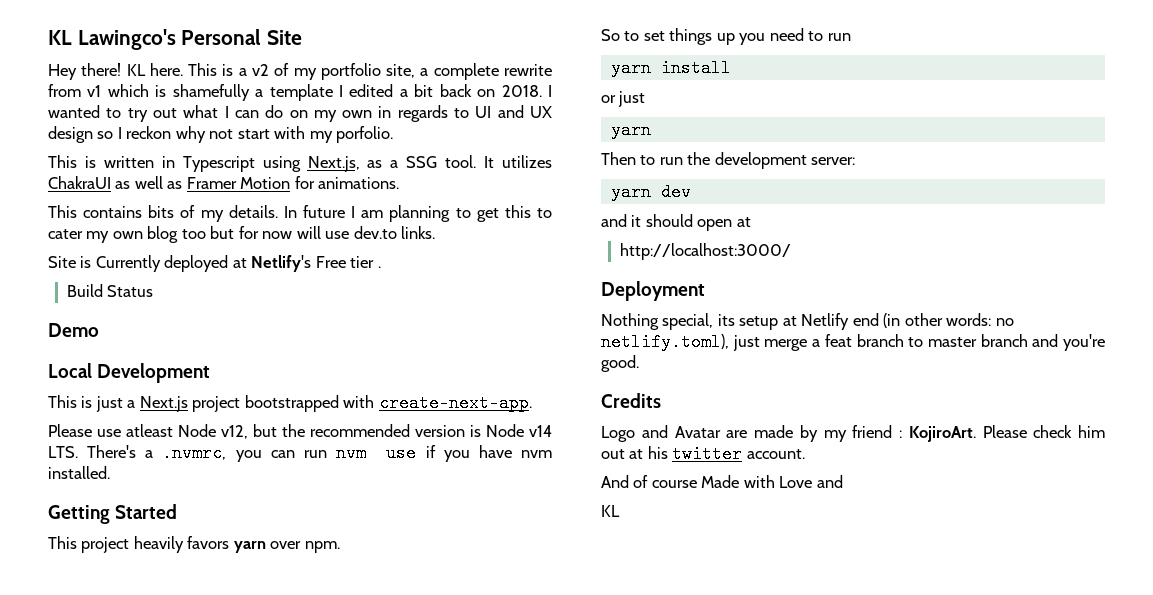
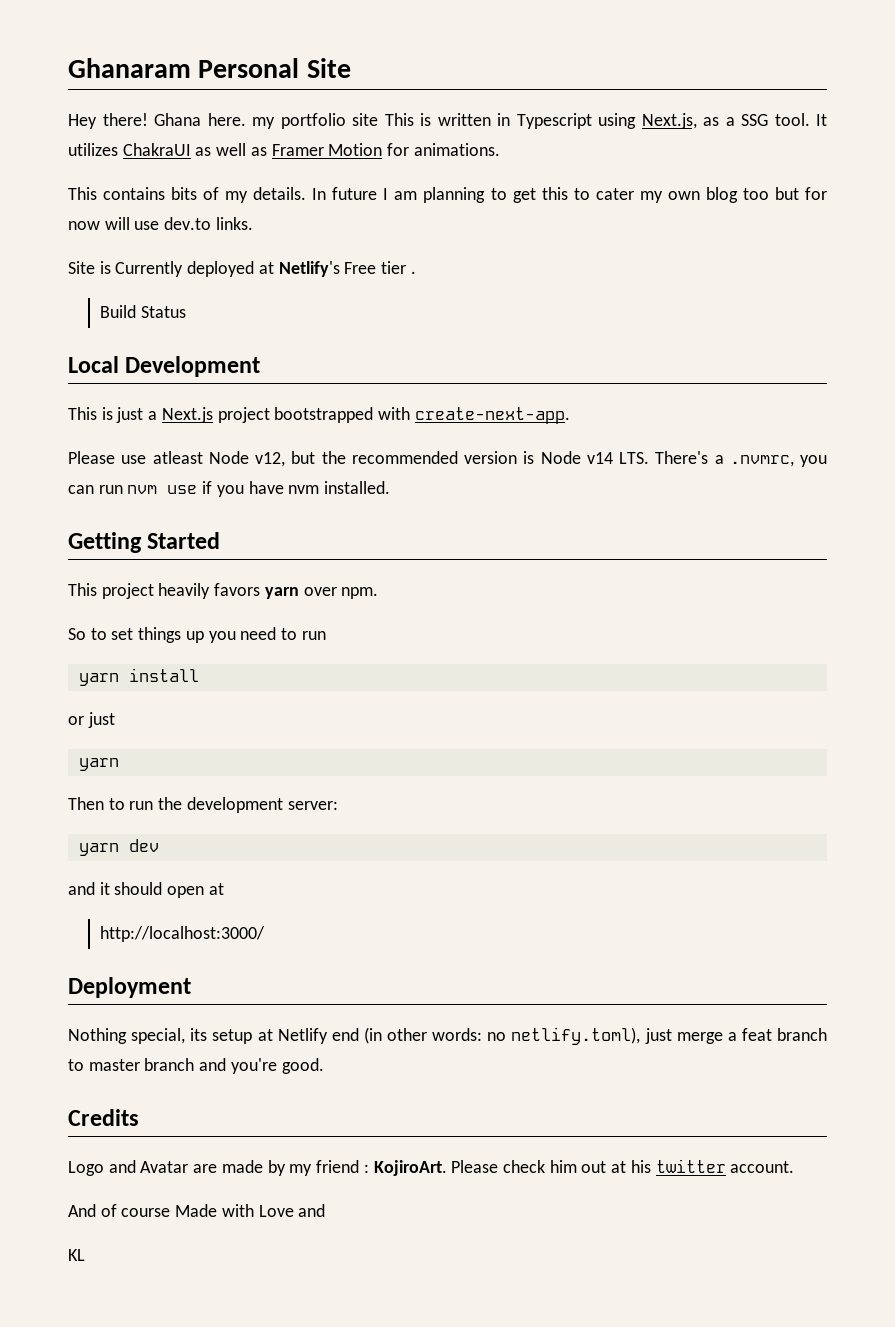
- KL Lawingco's Personal Site
+ Ghanaram Personal Site
- KL here. This is a v2 of my portfolio site, a complete rewrite from v1 which is shamefully a template I edited a bit back on 2018. I wanted to try out what I can do on my own in regards to UI and UX design so I reckon why not start with my porfolio.
- This is written in Typescript using Next.js, as a SSG tool.
+ Ghana here. my portfolio site This is written in Typescript using Next.js, as a SSG tool.
- Demo

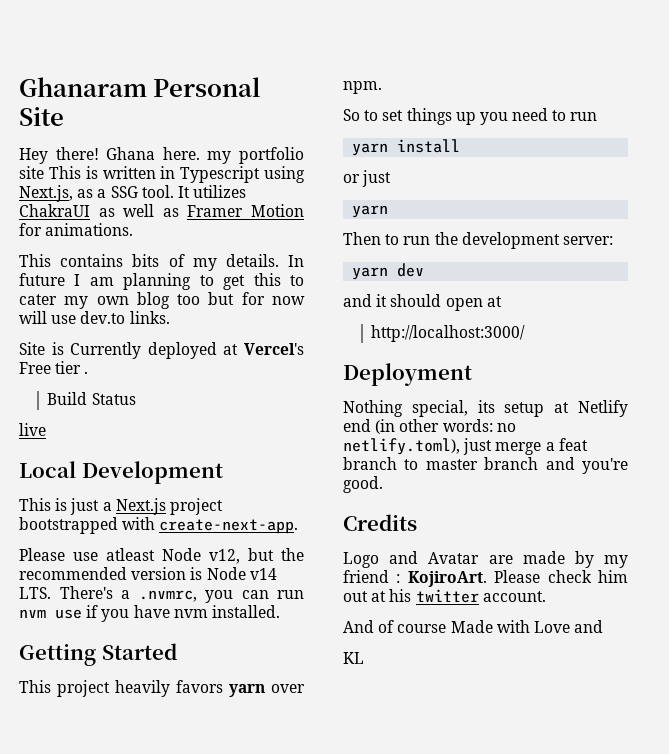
- Site is Currently deployed at Netlify's Free tier .
+ Site is Currently deployed at Vercel's Free tier .
+ live

